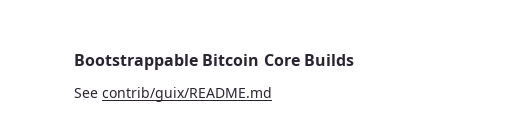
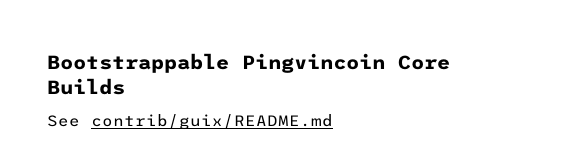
- Bootstrappable Bitcoin Core Builds
+ Bootstrappable Pingvincoin Core Builds

